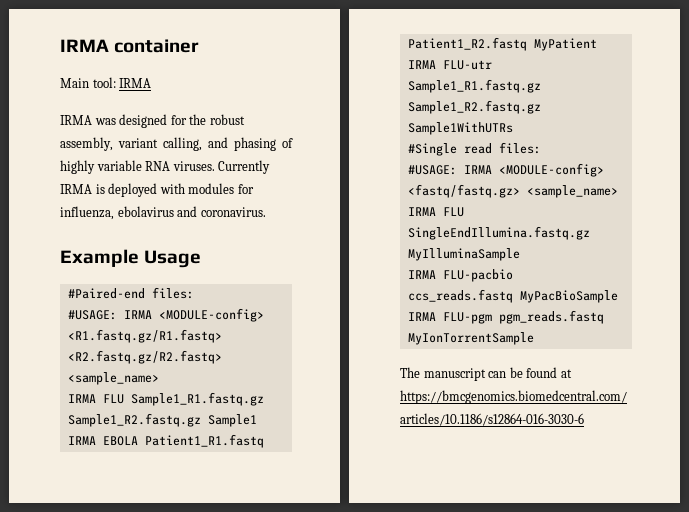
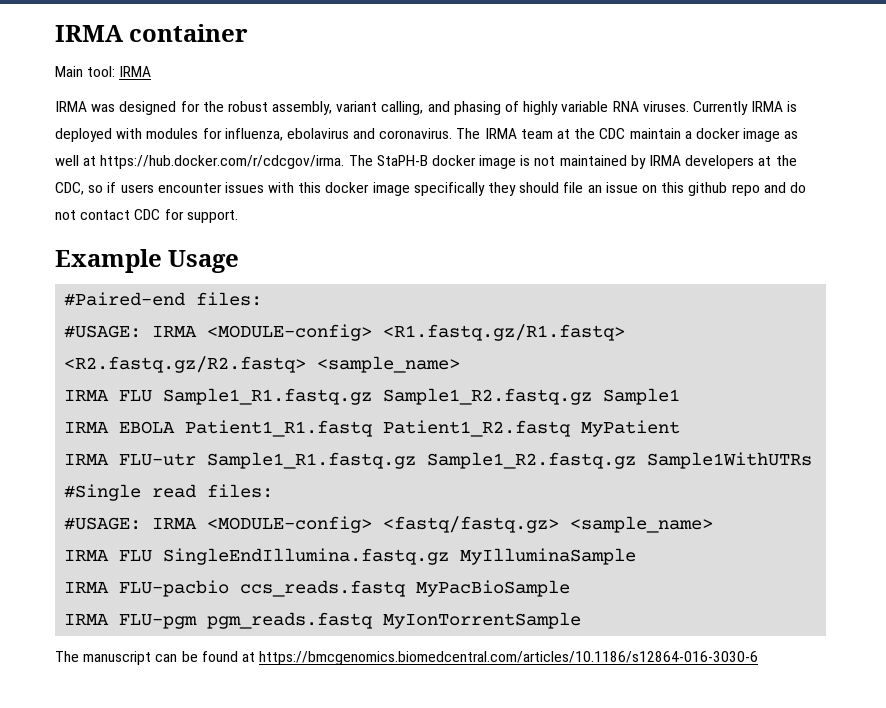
+ The IRMA team at the CDC maintain a docker image as well at https://hub.docker.com/r/cdcgov/irma. The StaPH-B docker image is not maintained by IRMA developers at the CDC, so if users encounter issues with this docker image specifically they should file an issue on this github repo and do not contact CDC for support.

